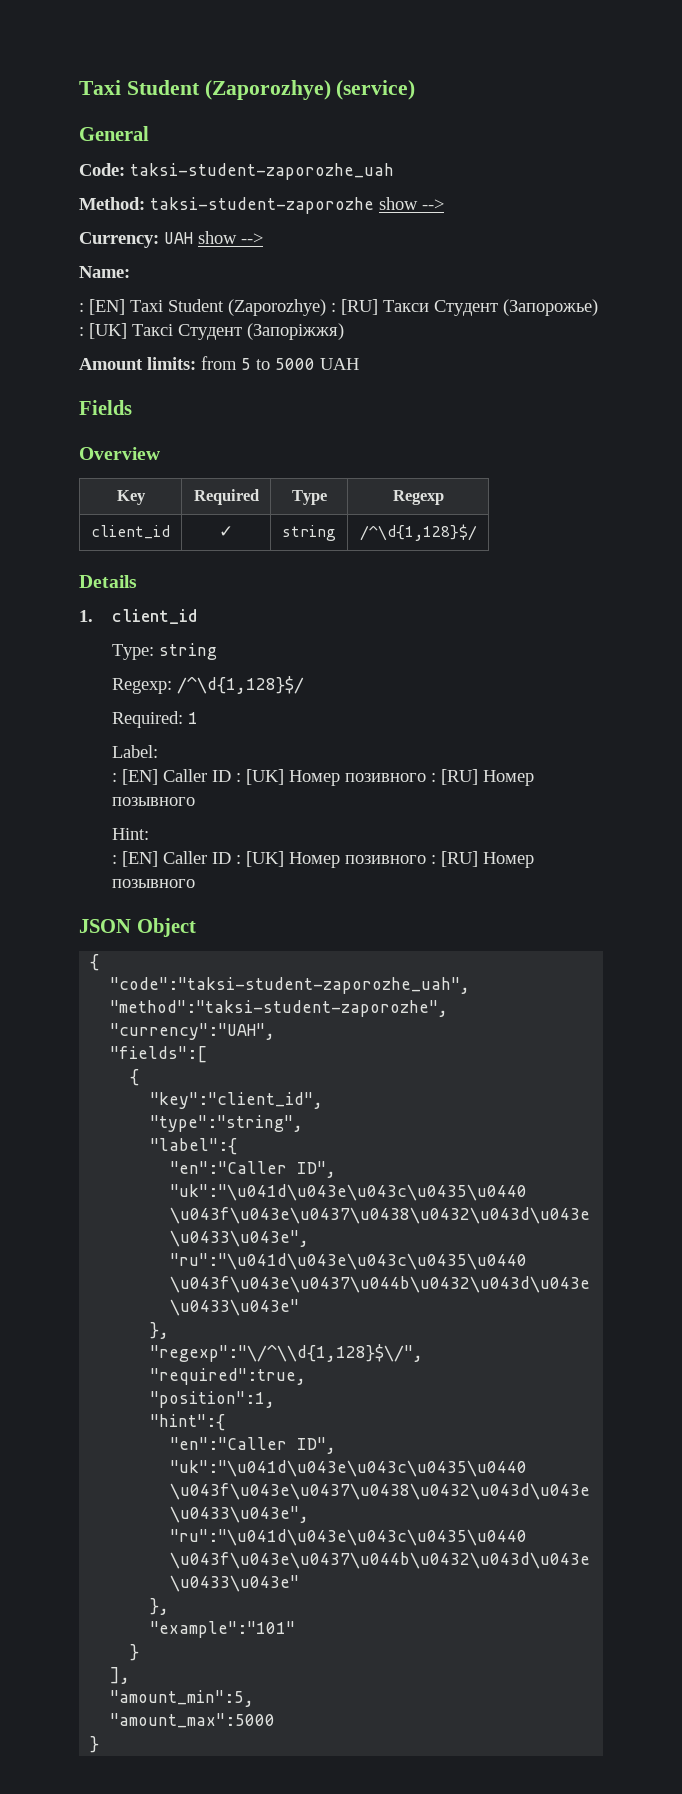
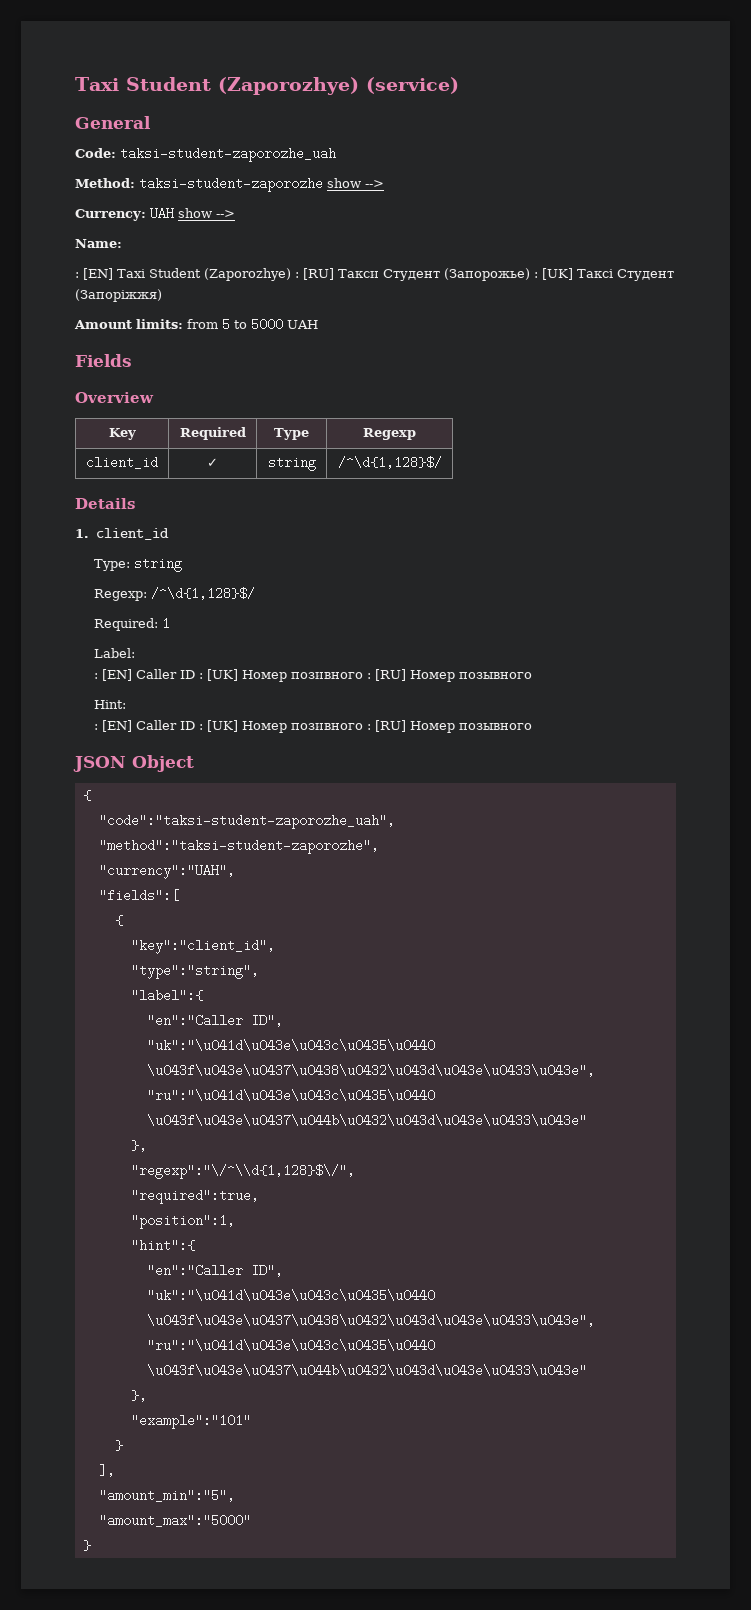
- "amount_min":5,
- "amount_max":5000
+ "amount_min":"5",
+ "amount_max":"5000"

